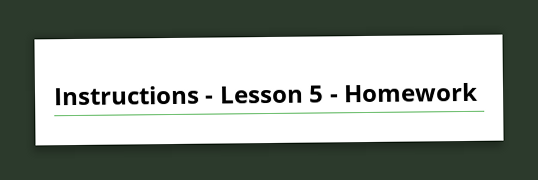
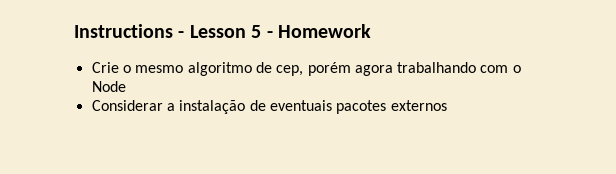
+ Crie o mesmo algoritmo de cep, porém agora trabalhando com o Node
+ Considerar a instalação de eventuais pacotes externos

